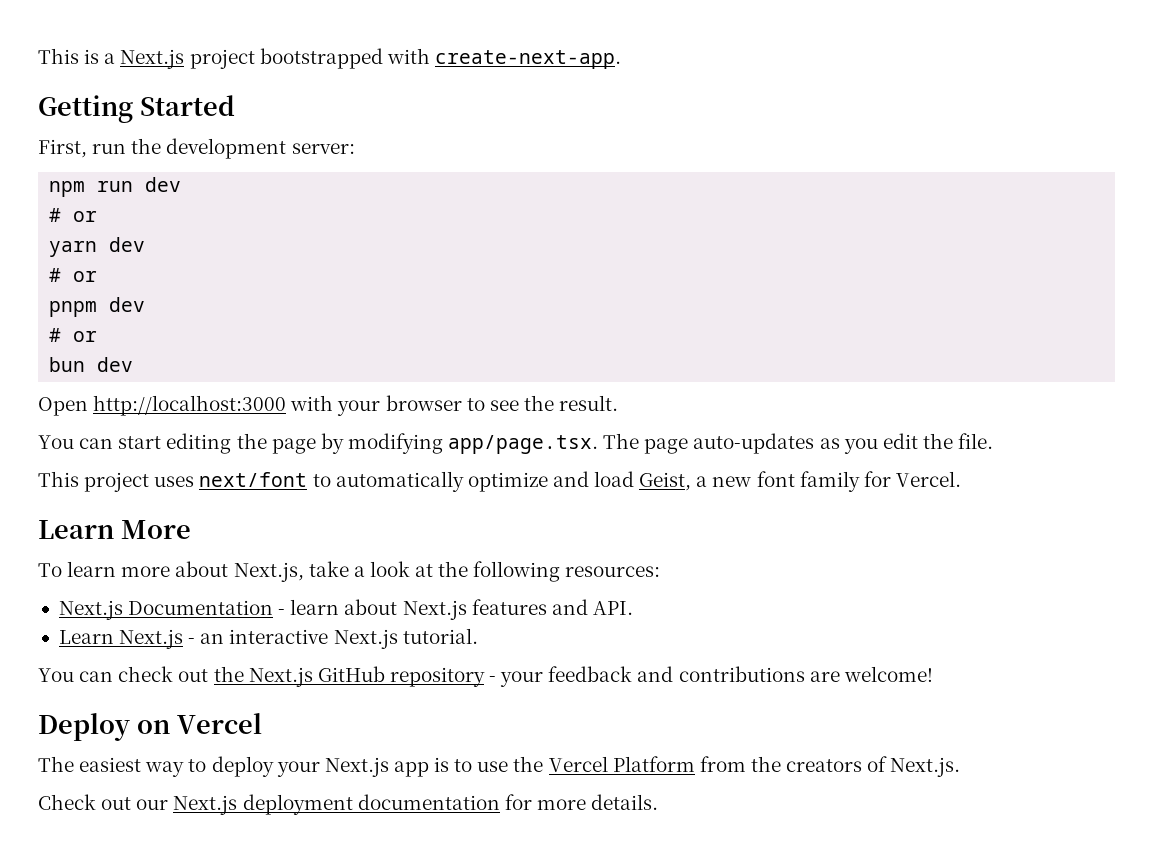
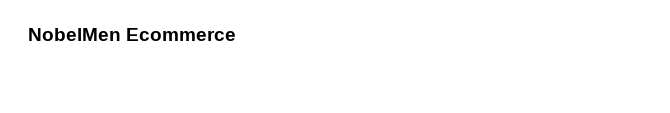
- This is a Next.js project bootstrapped with create-next-app.
- Getting Started
- First, run the development server:
- npm run dev
- # or
- yarn dev
- # or
- pnpm dev
- # or
- bun dev
- Open http://localhost:3000 with your browser to see the result.
- You can start editing the page by modifying app/page.tsx. The page auto-updates as you edit the file.
- This project uses next/font to automatically optimize and load Geist, a new font family for Vercel.
- Learn More
- To learn more about Next.js, take a look at the following resources:
- Next.js Documentation - learn about Next.js features and API.
- Learn Next.js - an interactive Next.js tutorial.
- You can check out the Next.js GitHub repository - your feedback and contributions are welcome!
- Deploy on Vercel
- The easiest way to deploy your Next.js app is to use the Vercel Platform from the creators of Next.js.
- Check out our Next.js deployment documentation for more details.
+ NobelMen Ecommerce

